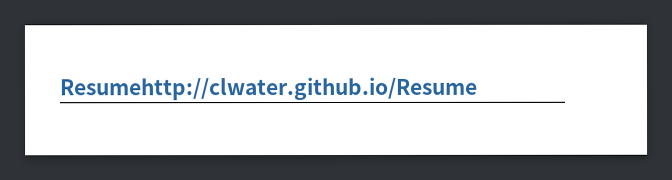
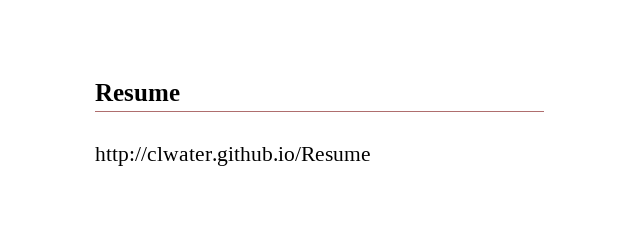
- Resumehttp://clwater.github.io/Resume
+ Resume
+ http://clwater.github.io/Resume

